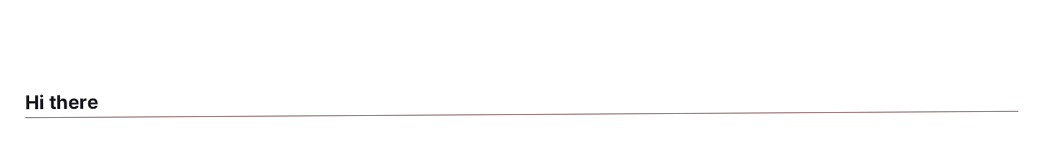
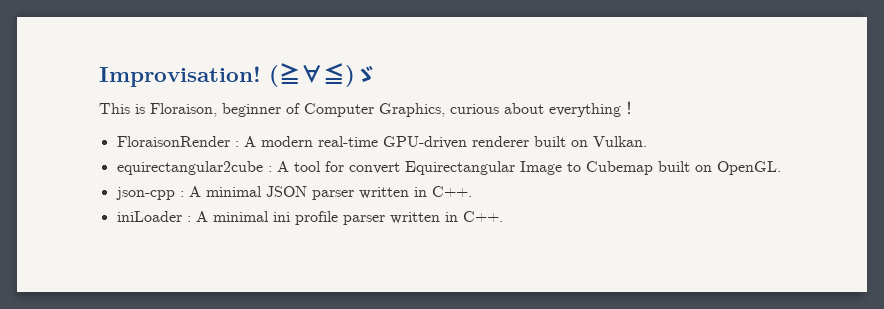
- Hi there
+ Improvisation! (≧∀≦)ゞ
+ This is Floraison, beginner of Computer Graphics, curious about everything！
+ FloraisonRender : A modern real-time GPU-driven renderer built on Vulkan.
+ equirectangular2cube : A tool for convert Equirectangular Image to Cubemap built on OpenGL.
+ json-cpp : A minimal JSON parser written in C++.
+ iniLoader : A minimal ini profile parser written in C++.

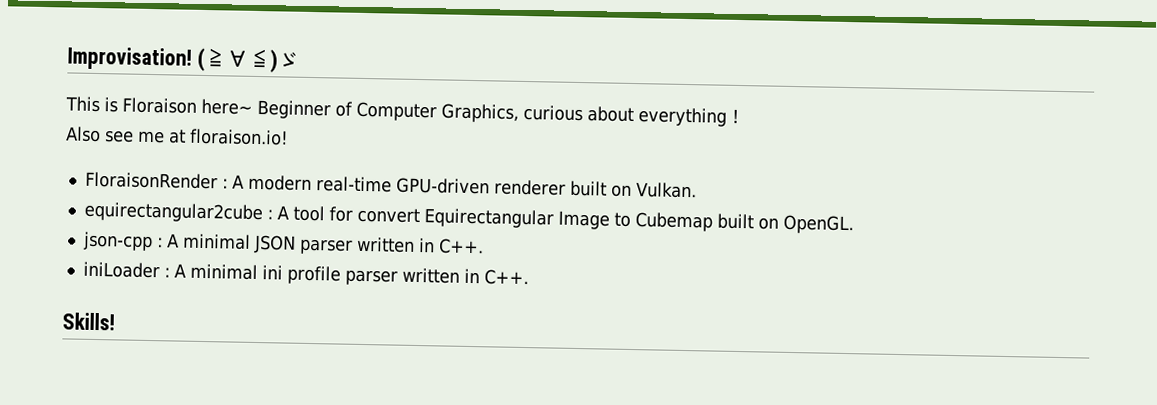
- This is Floraison, beginner of Computer Graphics, curious about everything！
+ This is Floraison here~ Beginner of Computer Graphics, curious about everything！
+ Also see me at floraison.io!
+ Skills!

